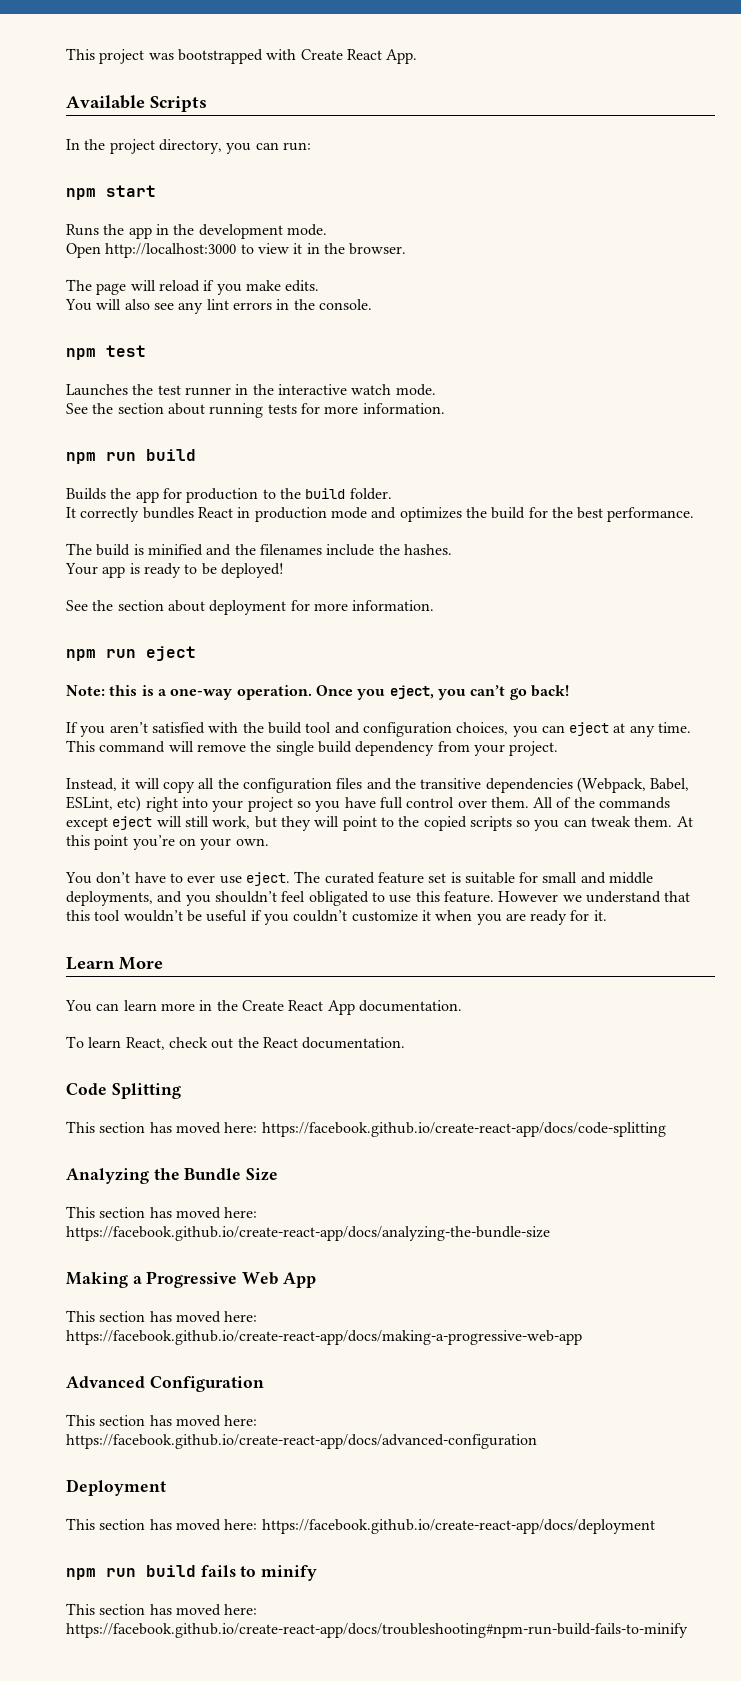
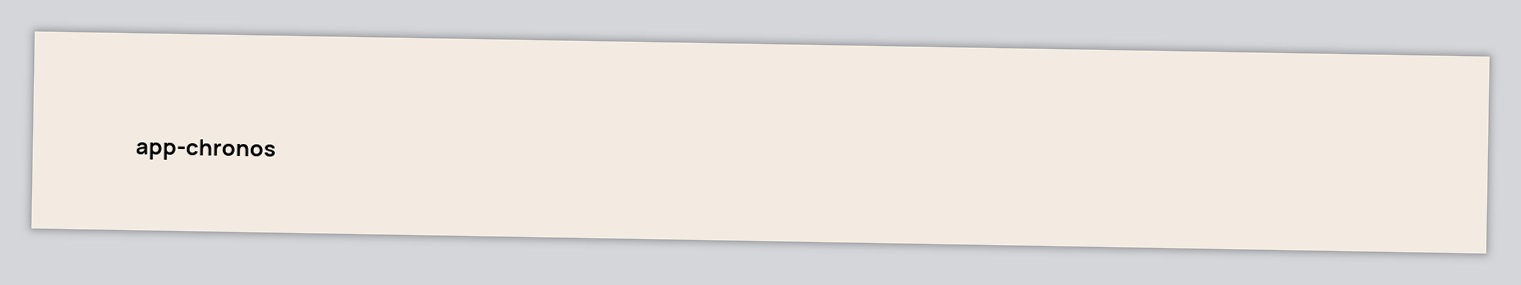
- This project was bootstrapped with Create React App.
- Available Scripts
- In the project directory, you can run:
- npm start
- Runs the app in the development mode.
- Open http://localhost:3000 to view it in the browser.
- The page will reload if you make edits.
- You will also see any lint errors in the console.
- npm test
- Launches the test runner in the interactive watch mode.
- See the section about running tests for more information.
- npm run build
- Builds the app for production to the build folder.
- It correctly bundles React in production mode and optimizes the build for the best performance.
- The build is minified and the filenames include the hashes.
- Your app is ready to be deployed!
- See the section about deployment for more information.
- npm run eject
- Note: this is a one-way operation. Once you eject, you can’t go back!
- If you aren’t satisfied with the build tool and configuration choices, you can eject at any time. This command will remove the single build dependency from your project.
- Instead, it will copy all the configuration files and the transitive dependencies (Webpack, Babel, ESLint, etc) right into your project so you have full control over them. All of the commands except eject will still work, but they will point to the copied scripts so you can tweak them. At this point you’re on your own.
- You don’t have to ever use eject. The curated feature set is suitable for small and middle deployments, and you shouldn’t feel obligated to use this feature. However we understand that this tool wouldn’t be useful if you couldn’t customize it when you are ready for it.
- Learn More
- You can learn more in the Create React App documentation.
- To learn React, check out the React documentation.
- Code Splitting
- This section has moved here: https://facebook.github.io/create-react-app/docs/code-splitting
- Analyzing the Bundle Size
- This section has moved here: https://facebook.github.io/create-react-app/docs/analyzing-the-bundle-size
- Making a Progressive Web App
- This section has moved here: https://facebook.github.io/create-react-app/docs/making-a-progressive-web-app
- Advanced Configuration
- This section has moved here: https://facebook.github.io/create-react-app/docs/advanced-configuration
- Deployment
- This section has moved here: https://facebook.github.io/create-react-app/docs/deployment
- npm run build fails to minify
- This section has moved here: https://facebook.github.io/create-react-app/docs/troubleshooting#npm-run-build-fails-to-minify
+ app-chronos

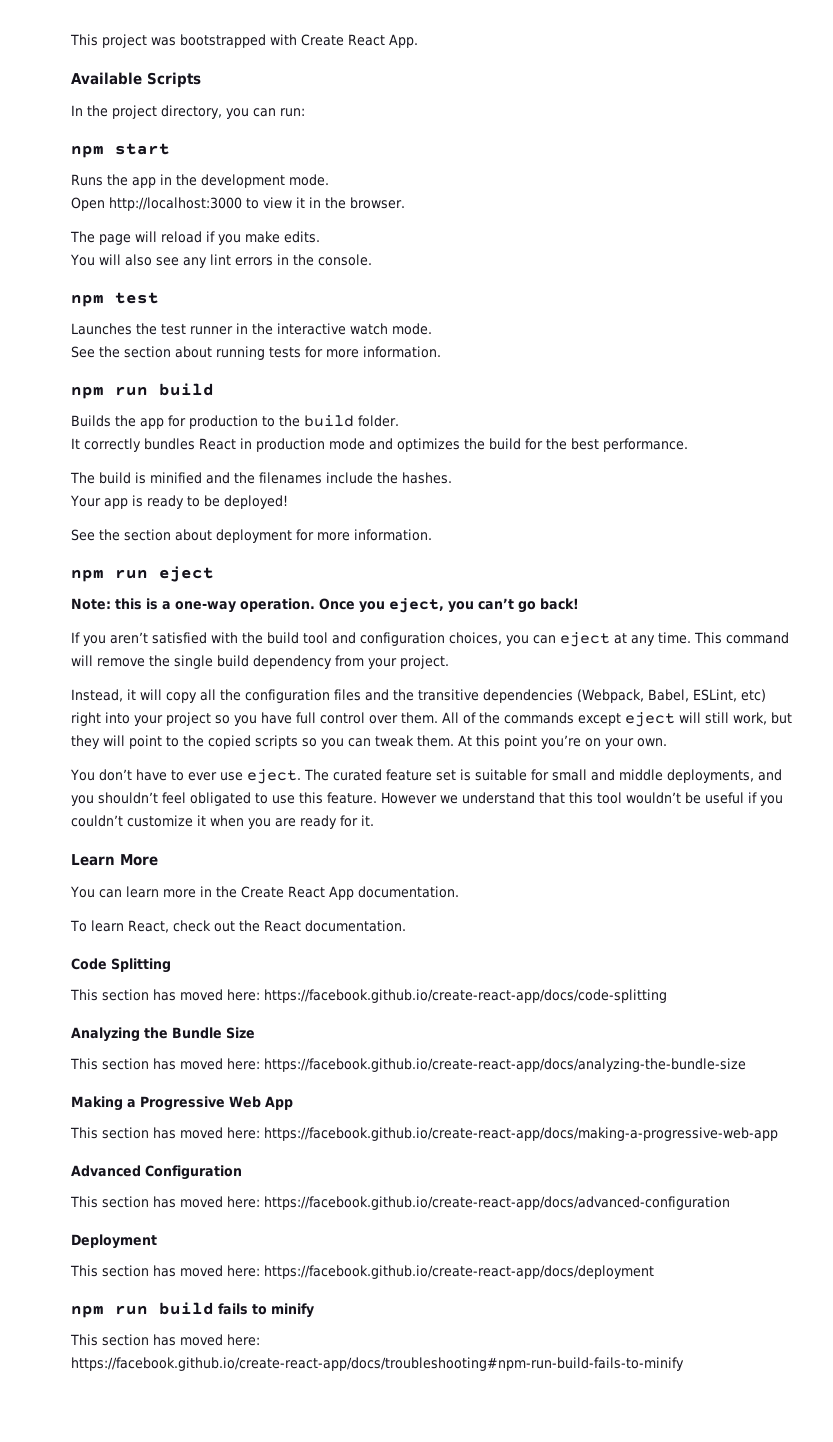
- app-chronos
+ This project was bootstrapped with Create React App.
+ Available Scripts
+ In the project directory, you can run:
+ npm start
+ Runs the app in the development mode.
+ Open http://localhost:3000 to view it in the browser.
+ The page will reload if you make edits.
+ You will also see any lint errors in the console.
+ npm test
+ Launches the test runner in the interactive watch mode.
+ See the section about running tests for more information.
+ npm run build
+ Builds the app for production to the build folder.
+ It correctly bundles React in production mode and optimizes the build for the best performance.
+ The build is minified and the filenames include the hashes.
+ Your app is ready to be deployed!
+ See the section about deployment for more information.
+ npm run eject
+ Note: this is a one-way operation. Once you eject, you can’t go back!
+ If you aren’t satisfied with the build tool and configuration choices, you can eject at any time. This command will remove the single build dependency from your project.
+ Instead, it will copy all the configuration files and the transitive dependencies (Webpack, Babel, ESLint, etc) right into your project so you have full control over them. All of the commands except eject will still work, but they will point to the copied scripts so you can tweak them. At this point you’re on your own.
+ You don’t have to ever use eject. The curated feature set is suitable for small and middle deployments, and you shouldn’t feel obligated to use this feature. However we understand that this tool wouldn’t be useful if you couldn’t customize it when you are ready for it.
+ Learn More
+ You can learn more in the Create React App documentation.
+ To learn React, check out the React documentation.
+ Code Splitting
+ This section has moved here: https://facebook.github.io/create-react-app/docs/code-splitting
+ Analyzing the Bundle Size
+ This section has moved here: https://facebook.github.io/create-react-app/docs/analyzing-the-bundle-size
+ Making a Progressive Web App
+ This section has moved here: https://facebook.github.io/create-react-app/docs/making-a-progressive-web-app
+ Advanced Configuration
+ This section has moved here: https://facebook.github.io/create-react-app/docs/advanced-configuration
+ Deployment
+ This section has moved here: https://facebook.github.io/create-react-app/docs/deployment
+ npm run build fails to minify
+ This section has moved here: https://facebook.github.io/create-react-app/docs/troubleshooting#npm-run-build-fails-to-minify

